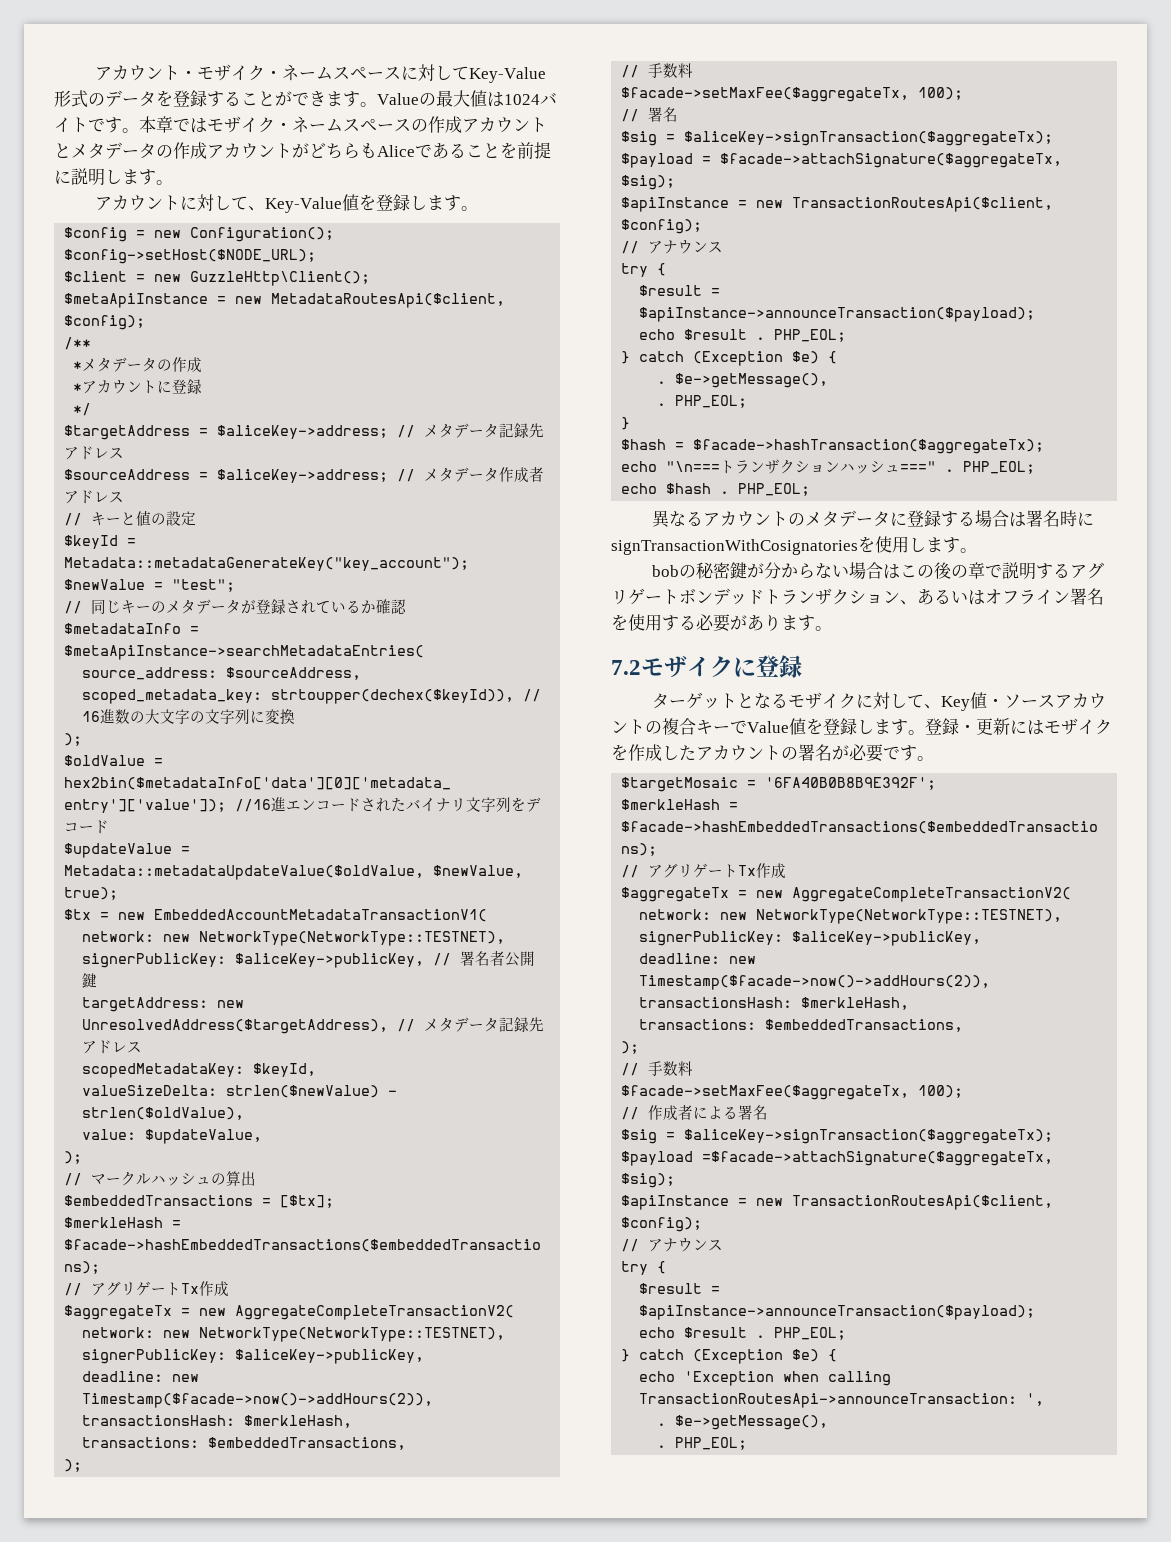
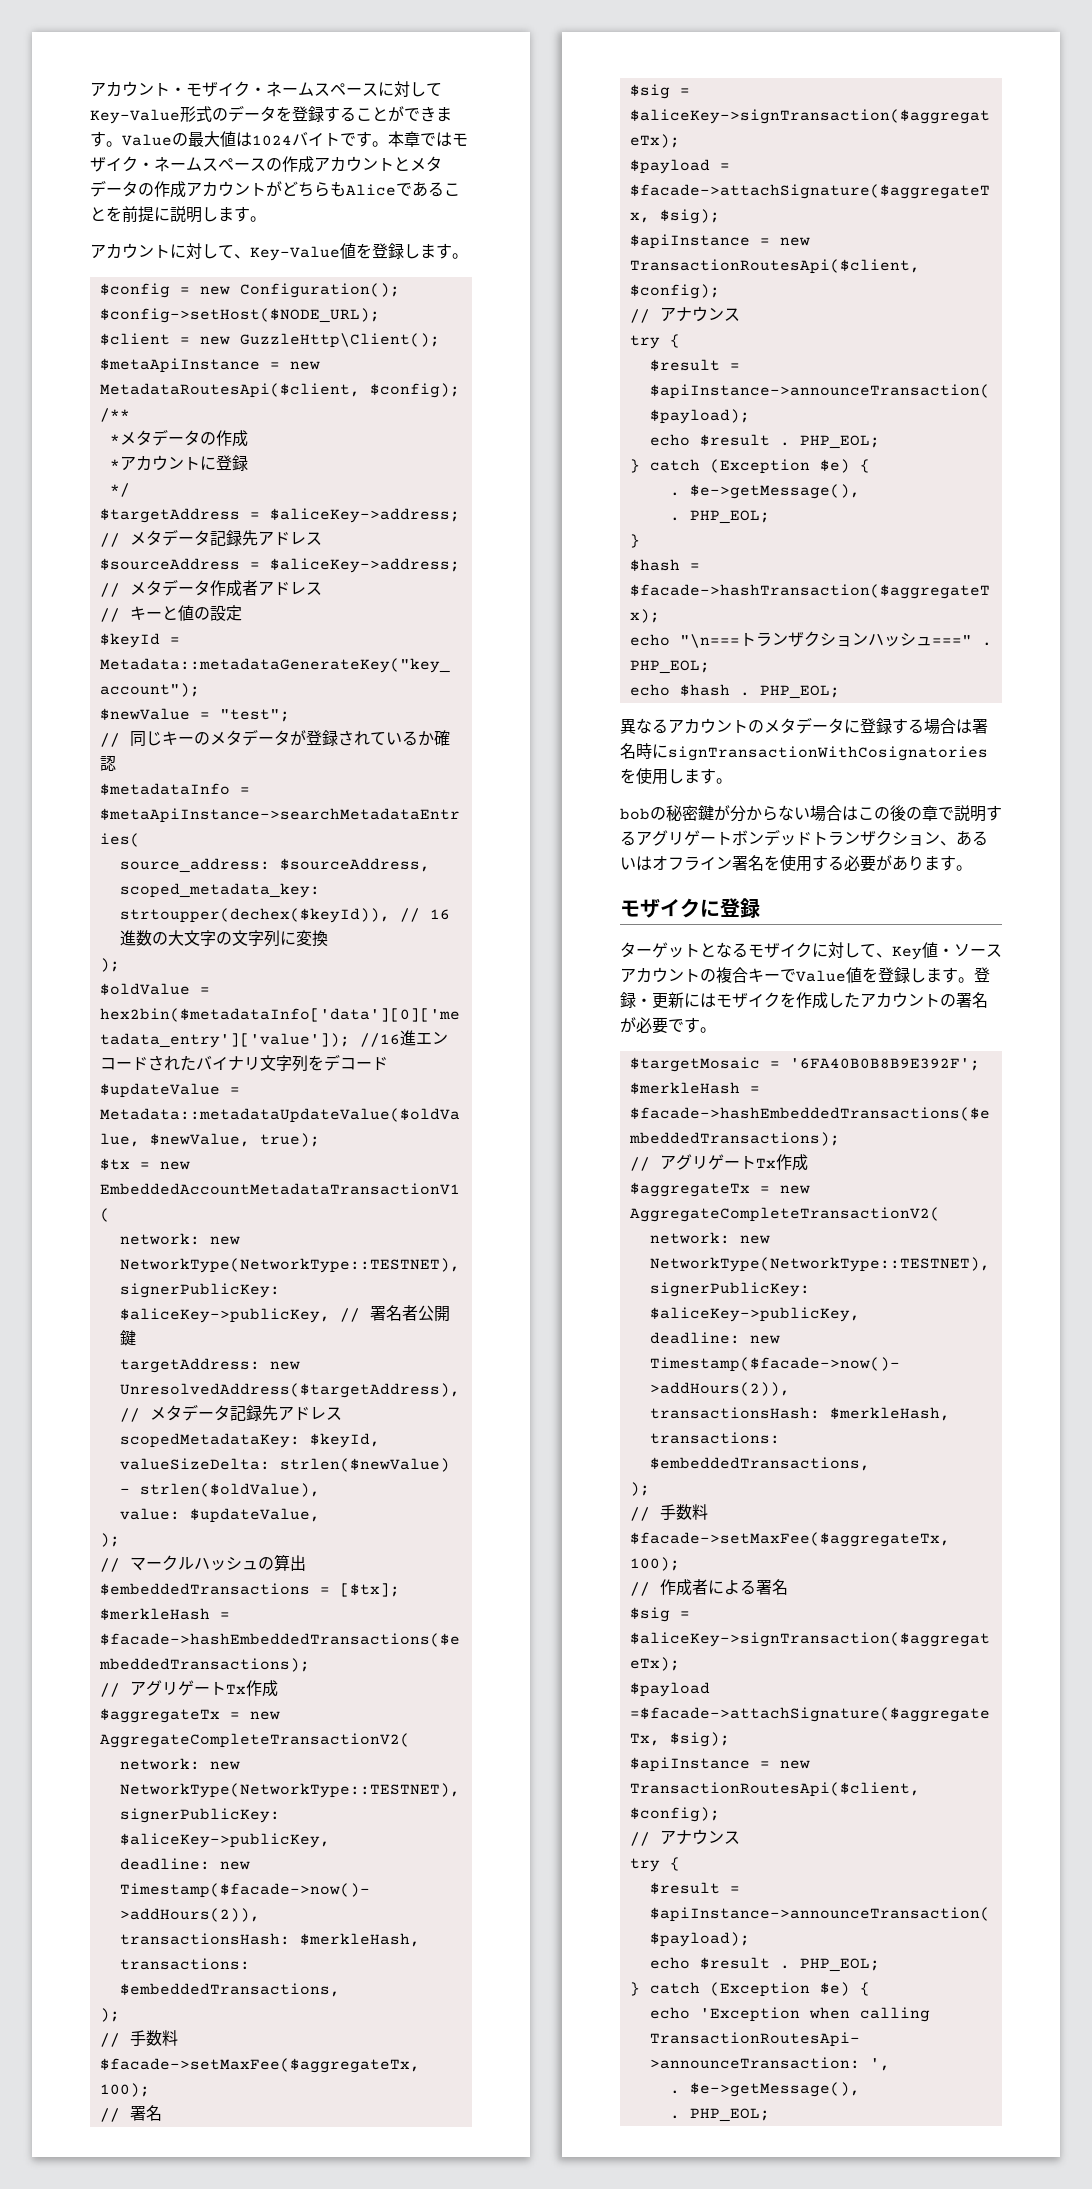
- 7.2モザイクに登録
+ モザイクに登録

